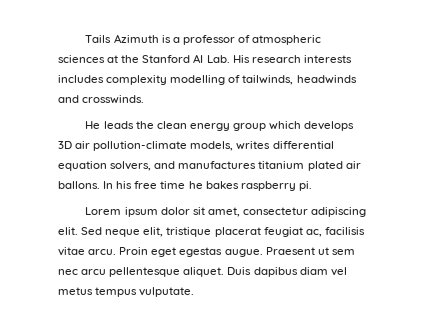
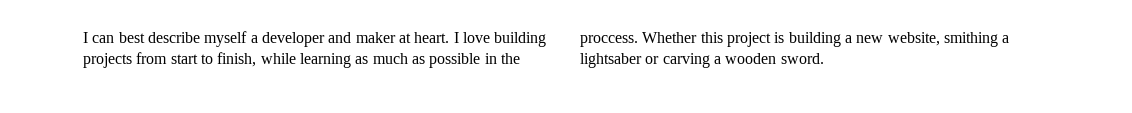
- Tails Azimuth is a professor of atmospheric sciences at the Stanford AI Lab. His research interests includes complexity modelling of tailwinds, headwinds and crosswinds.
- He leads the clean energy group which develops 3D air pollution-climate models, writes differential equation solvers, and manufactures titanium plated air ballons. In his free time he bakes raspberry pi.
- Lorem ipsum dolor sit amet, consectetur adipiscing elit. Sed neque elit, tristique placerat feugiat ac, facilisis vitae arcu. Proin eget egestas augue. Praesent ut sem nec arcu pellentesque aliquet. Duis dapibus diam vel metus tempus vulputate.
+ I can best describe myself a developer and maker at heart. I love building projects from start to finish, while learning as much as possible in the proccess. Whether this project is building a new website, smithing a lightsaber or carving a wooden sword.

